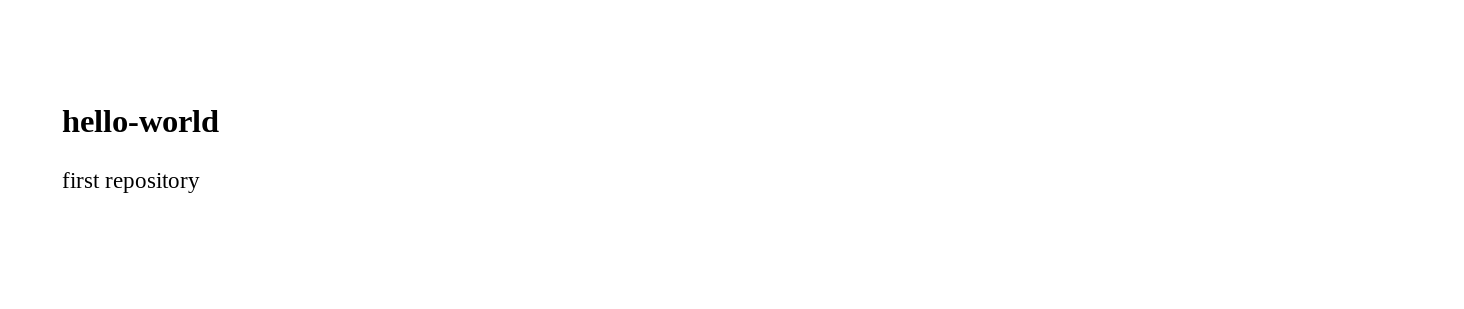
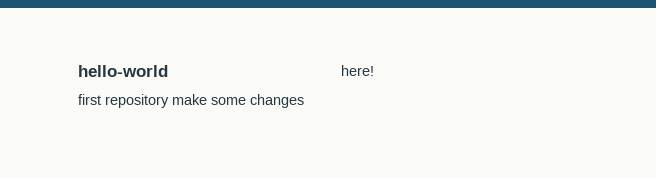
- first repository
+ first repository make some changes here!

